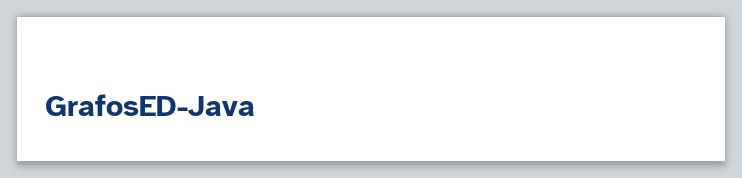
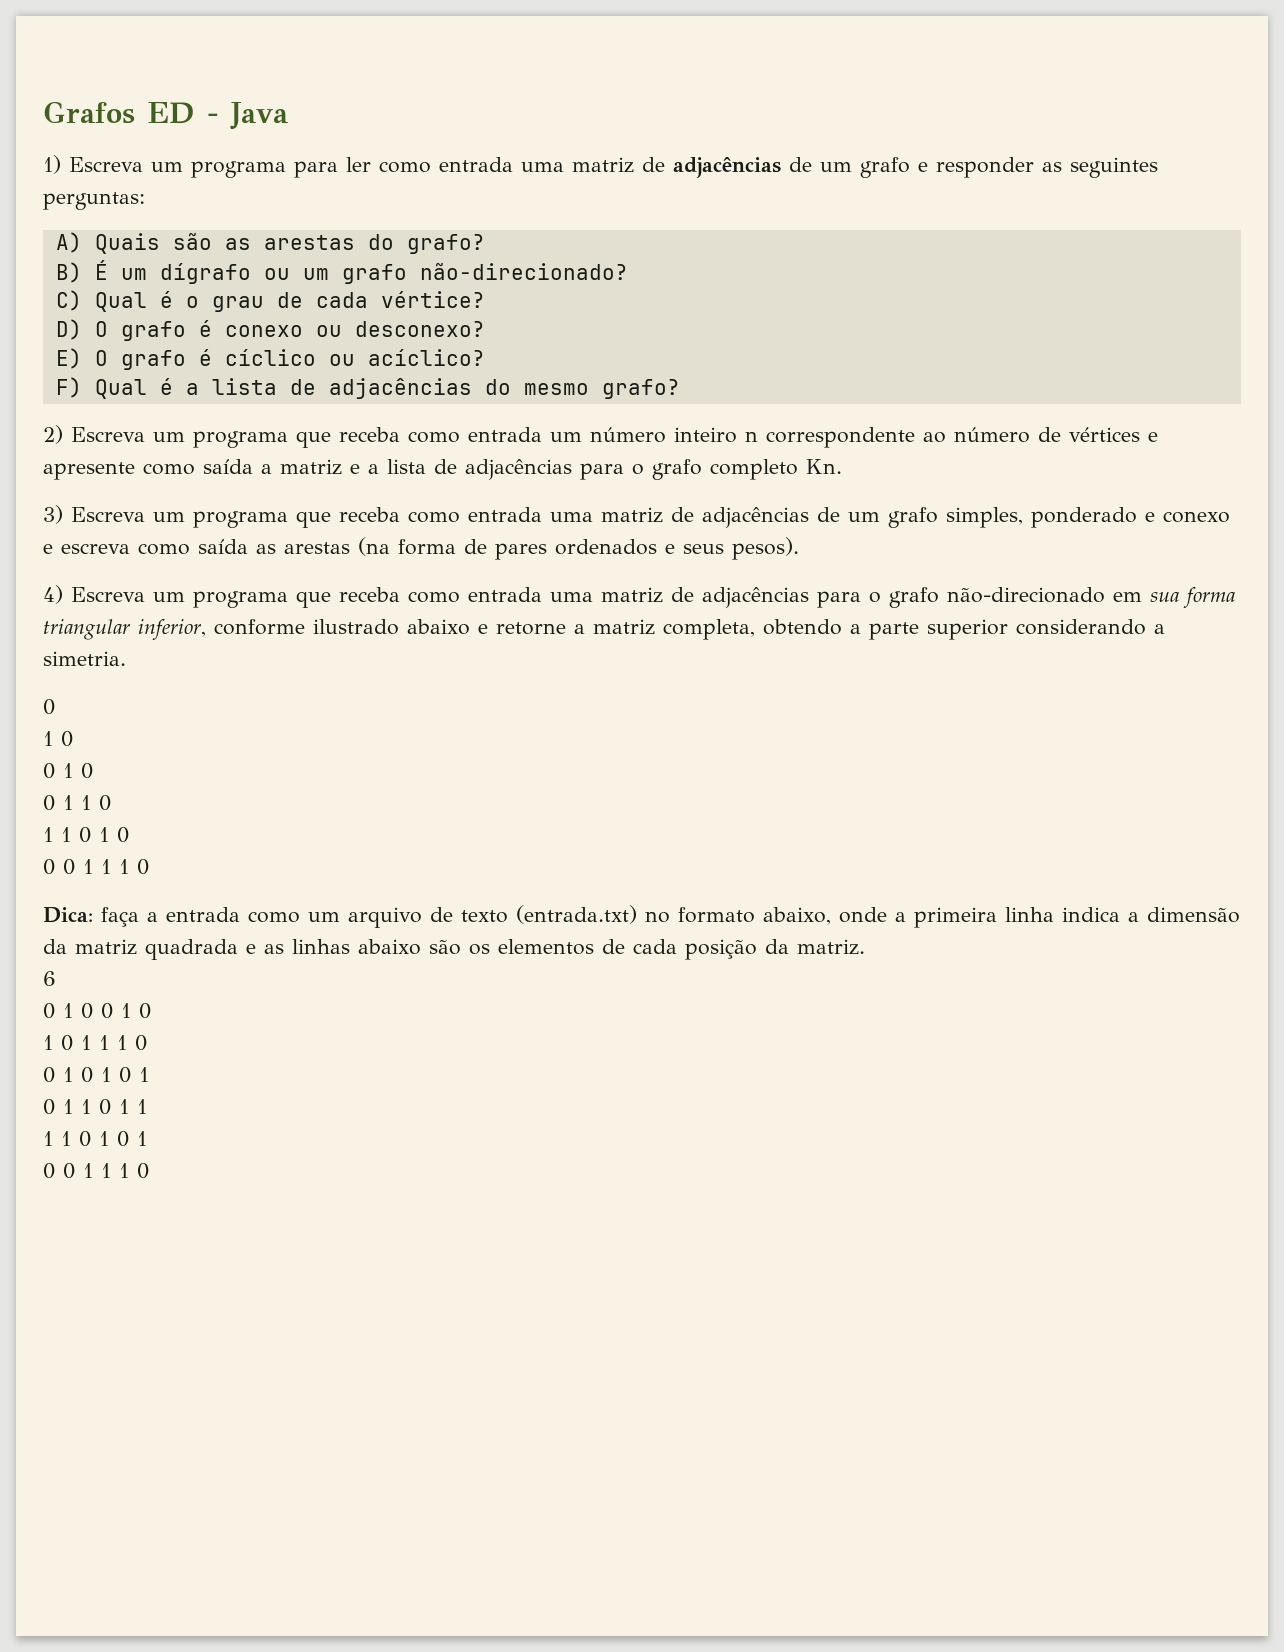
- GrafosED-Java
+ Grafos ED - Java
+ 1) Escreva um programa para ler como entrada uma matriz de adjacências de um grafo e responder as seguintes perguntas:
+ A) Quais são as arestas do grafo?
+ B) É um dígrafo ou um grafo não-direcionado?
+ C) Qual é o grau de cada vértice?
+ D) O grafo é conexo ou desconexo?
+ E) O grafo é cíclico ou acíclico?
+ F) Qual é a lista de adjacências do mesmo grafo?
+ 2) Escreva um programa que receba como entrada um número inteiro n correspondente ao número de vértices e apresente como saída a matriz e a lista de adjacências para o grafo completo Kn.
+ 3) Escreva um programa que receba como entrada uma matriz de adjacências de um grafo simples, ponderado e conexo e escreva como saída as arestas (na forma de pares ordenados e seus pesos).
+ 4) Escreva um programa que receba como entrada uma matriz de adjacências para o grafo não-direcionado em sua forma triangular inferior, conforme ilustrado abaixo e retorne a matriz completa, obtendo a parte superior considerando a simetria.
+ 0
+ 1 0
+ 0 1 0
+ 0 1 1 0
+ 1 1 0 1 0
+ 0 0 1 1 1 0
+ Dica: faça a entrada como um arquivo de texto (entrada.txt) no formato abaixo, onde a primeira linha indica a dimensão da matriz quadrada e as linhas abaixo são os elementos de cada posição da matriz.
+ 6
+ 0 1 0 0 1 0
+ 1 0 1 1 1 0
+ 0 1 0 1 0 1
+ 0 1 1 0 1 1
+ 1 1 0 1 0 1
+ 0 0 1 1 1 0

